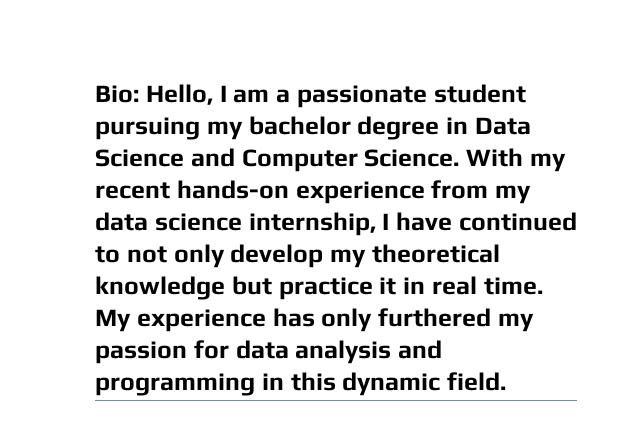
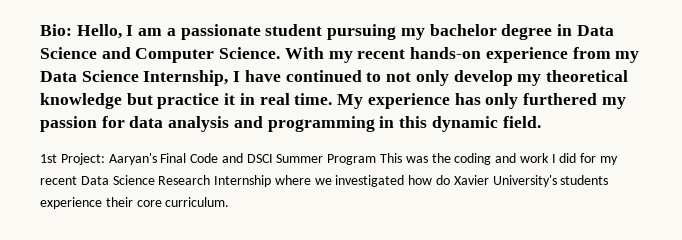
- With my recent hands-on experience from my data science internship, I have continued to not only develop my theoretical knowledge but practice it in real time.
+ With my recent hands-on experience from my Data Science Internship, I have continued to not only develop my theoretical knowledge but practice it in real time.
+ 1st Project: Aaryan's Final Code and DSCI Summer Program This was the coding and work I did for my recent Data Science Research Internship where we investigated how do Xavier University's students experience their core curriculum.

